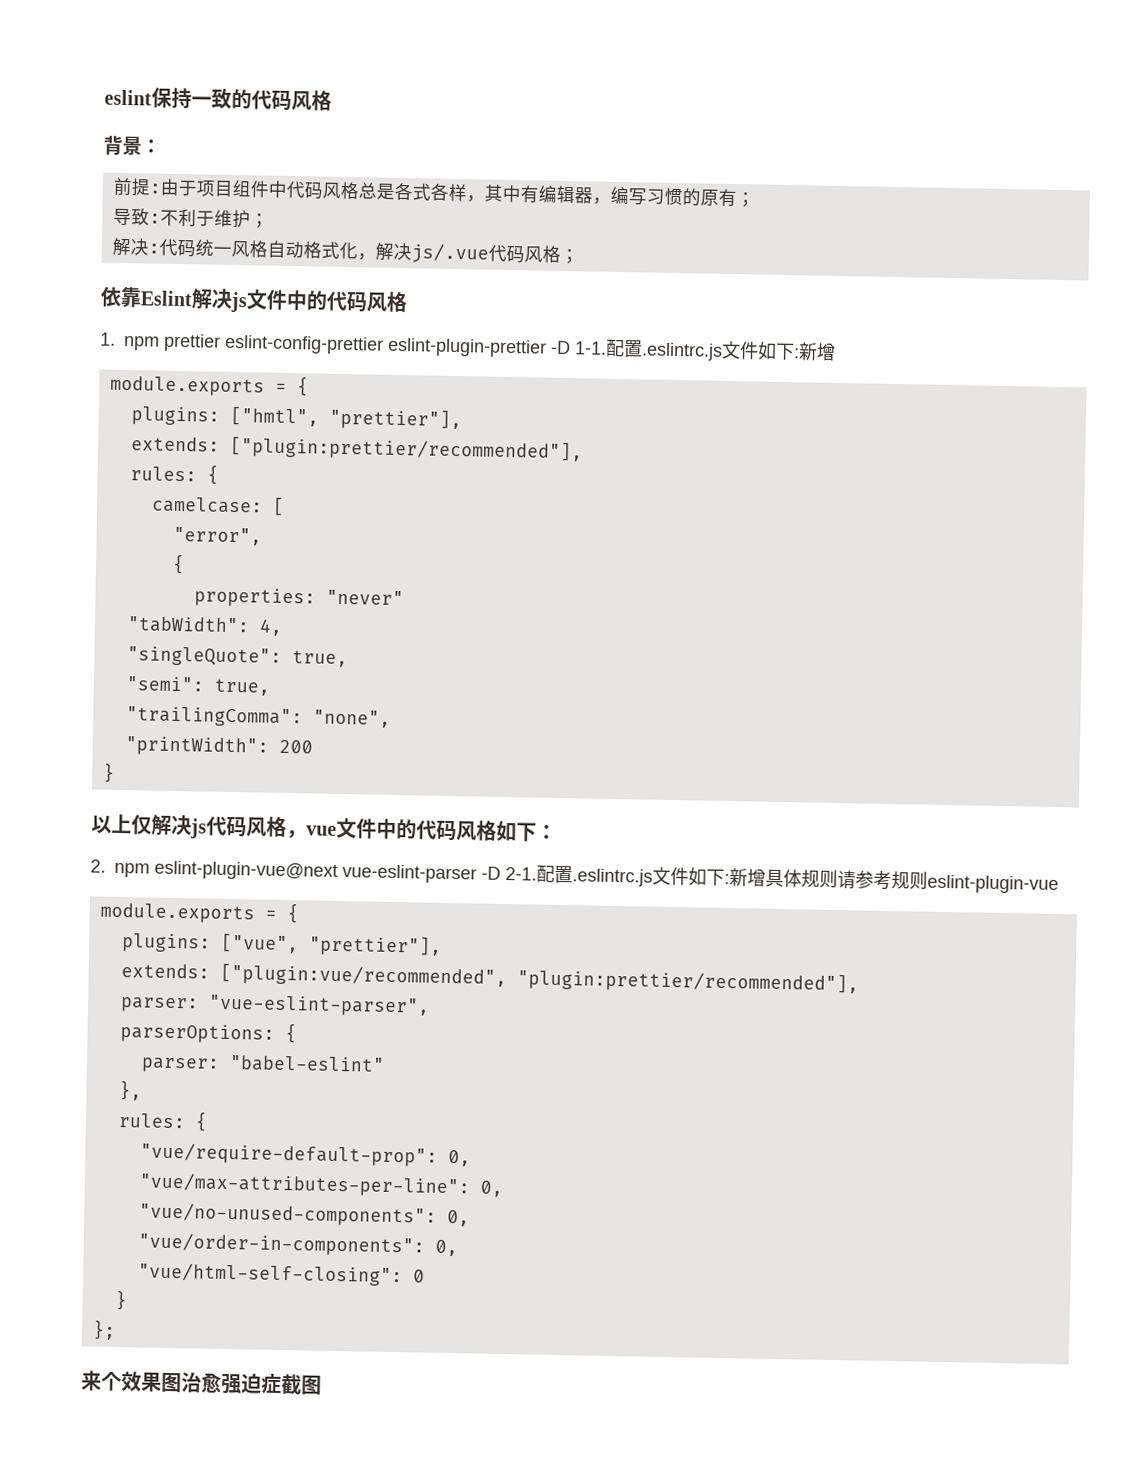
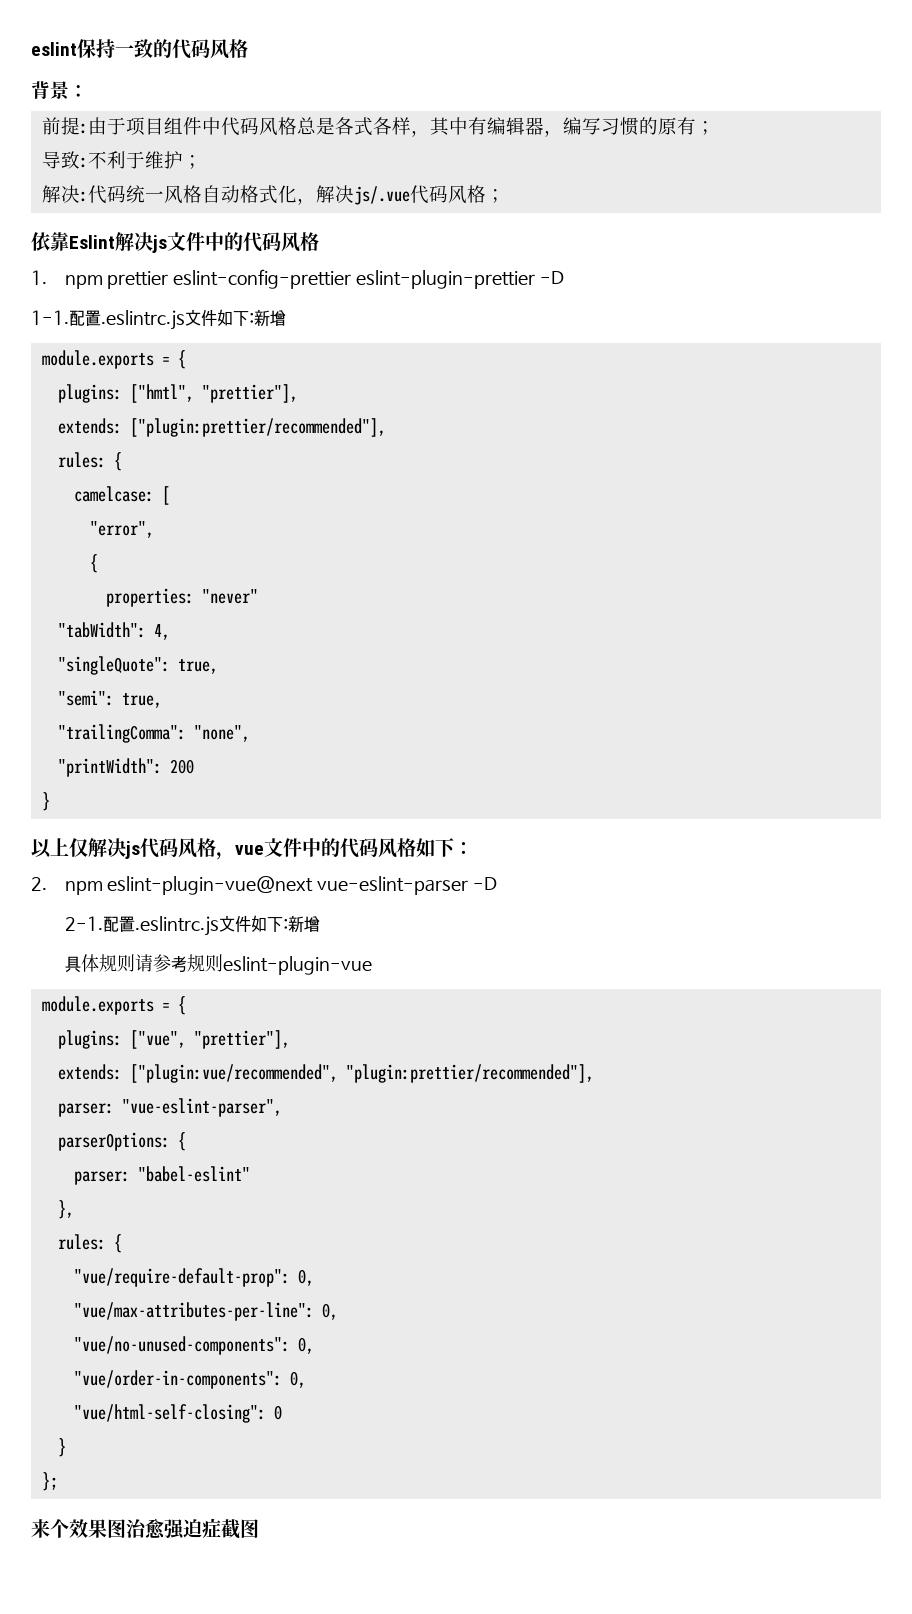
- 1. npm prettier eslint-config-prettier eslint-plugin-prettier -D 1-1.
+ 1. npm prettier eslint-config-prettier eslint-plugin-prettier -D
+ 1-1.
- 2. npm eslint-plugin-vue@next vue-eslint-parser -D 2-1.配置.eslintrc.js文件如下:新增具体规则请参考规则eslint-plugin-vue
+ 2. npm eslint-plugin-vue@next vue-eslint-parser -D
+ 2-1.配置.eslintrc.js文件如下:新增
+ 具体规则请参考规则eslint-plugin-vue

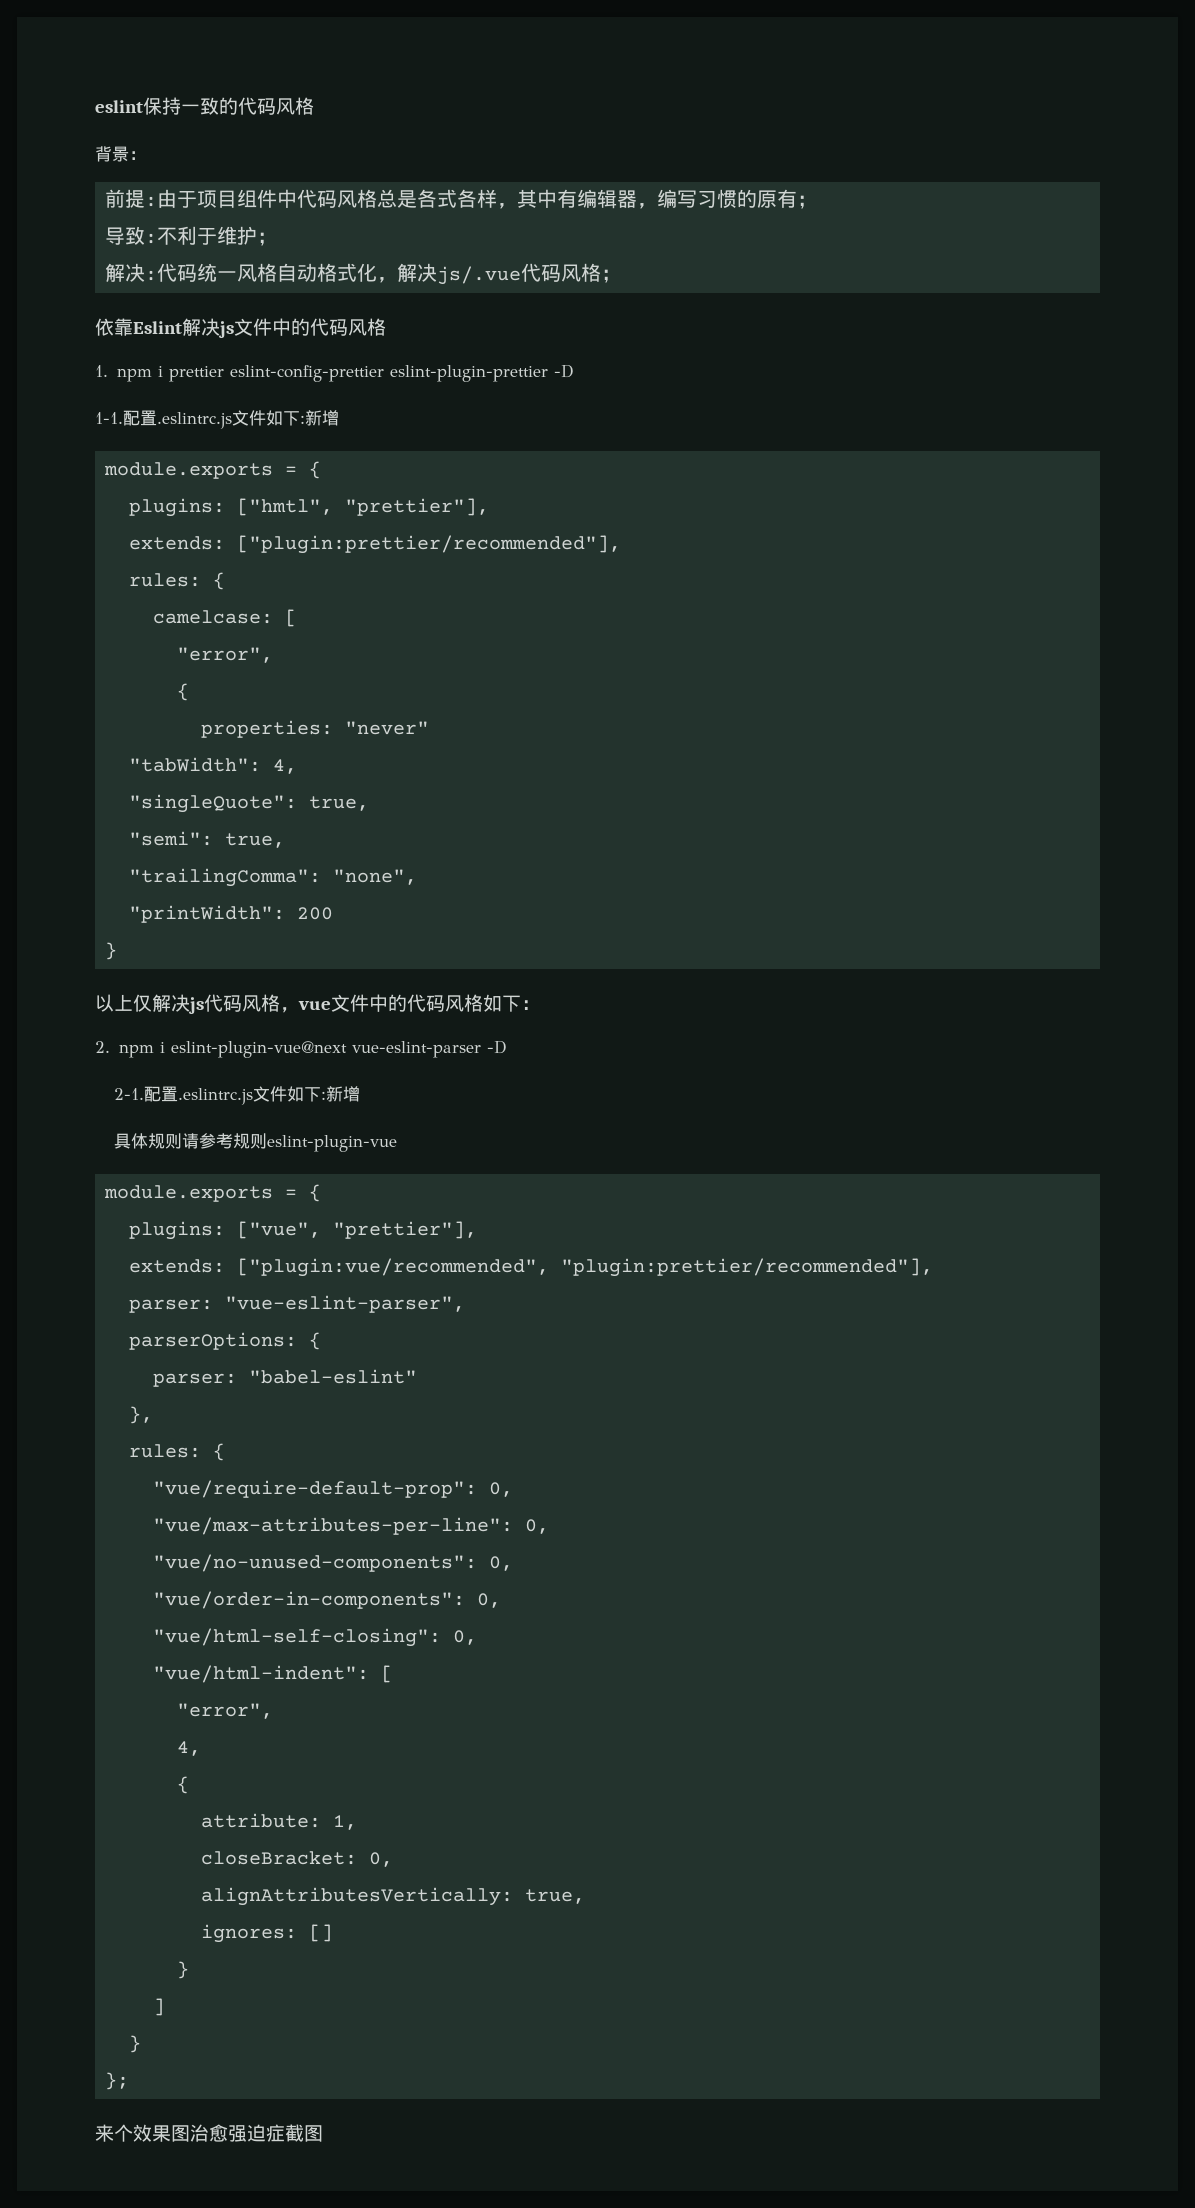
- 1. npm prettier eslint-config-prettier eslint-plugin-prettier -D
+ 1. npm i prettier eslint-config-prettier eslint-plugin-prettier -D
- 2. npm eslint-plugin-vue@next vue-eslint-parser -D
+ 2. npm i eslint-plugin-vue@next vue-eslint-parser -D
- "vue/html-self-closing": 0
+ "vue/html-self-closing": 0,
+ "vue/html-indent": [
+ "error",
+ 4,
+ {
+ attribute: 1,
+ closeBracket: 0,
+ alignAttributesVertically: true,
+ ignores: []
+ }
+ ]

